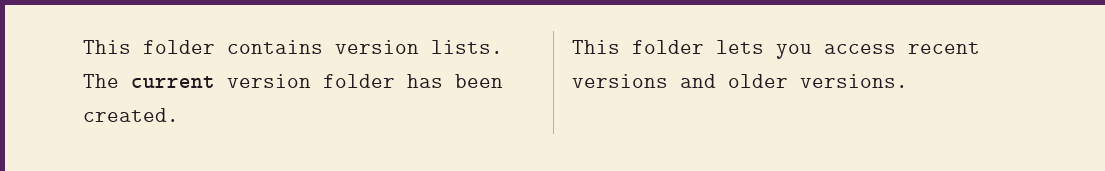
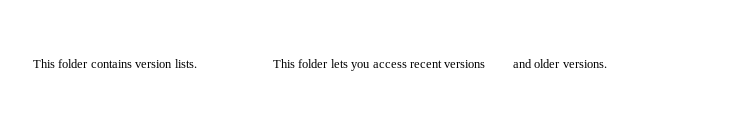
- The current version folder has been created.

